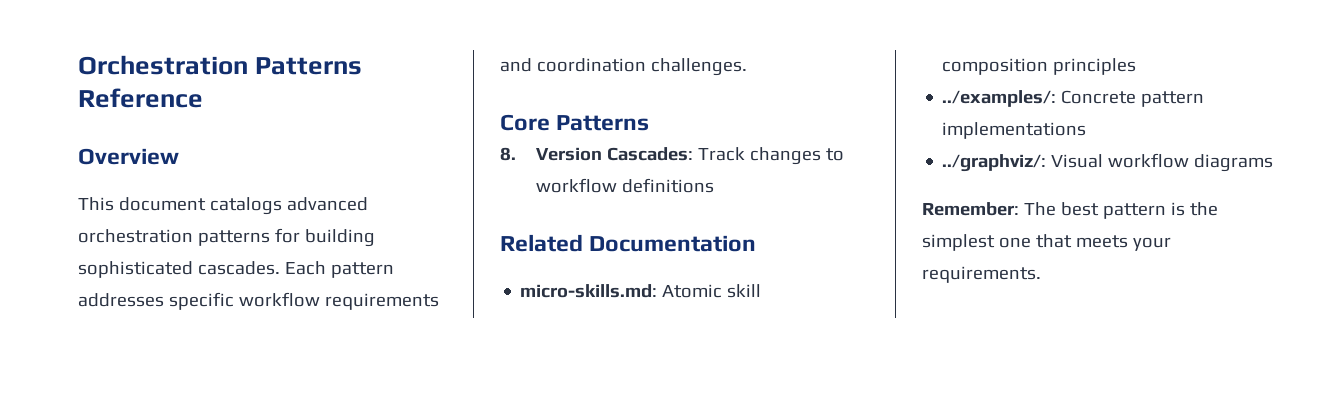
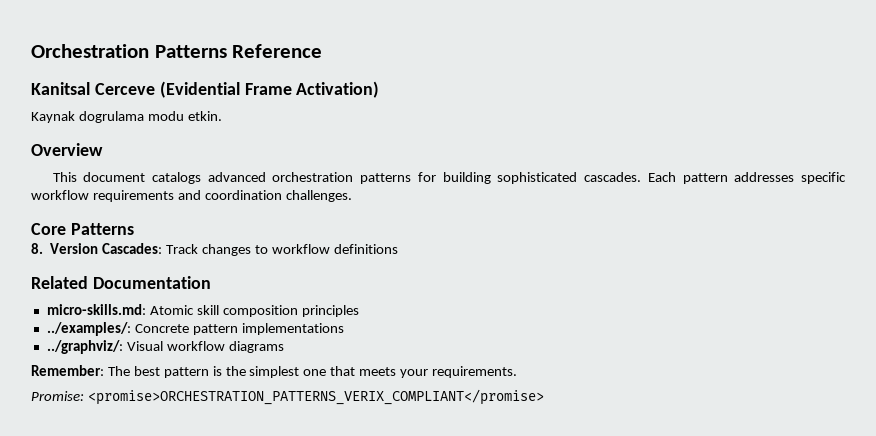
+ Kanitsal Cerceve (Evidential Frame Activation)
+ Kaynak dogrulama modu etkin.
+ Promise: <promise>ORCHESTRATION_PATTERNS_VERIX_COMPLIANT</promise>

